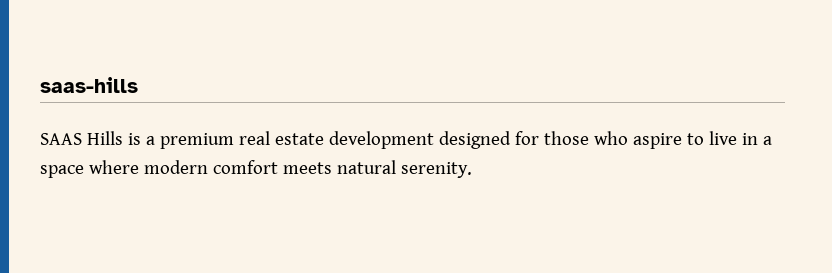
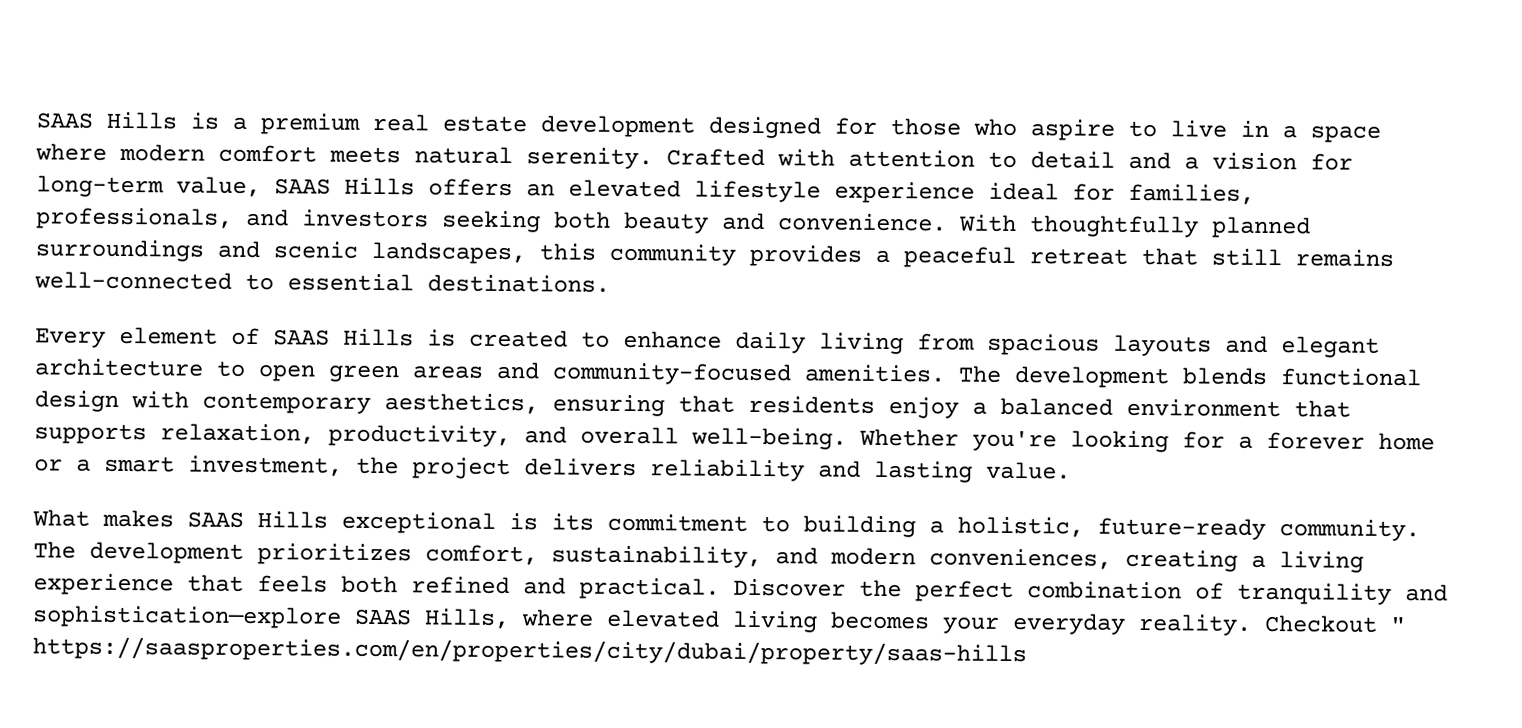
- saas-hills
+ Crafted with attention to detail and a vision for long-term value, SAAS Hills offers an elevated lifestyle experience ideal for families, professionals, and investors seeking both beauty and convenience. With thoughtfully planned surroundings and scenic landscapes, this community provides a peaceful retreat that still remains well-connected to essential destinations.
+ Every element of SAAS Hills is created to enhance daily living from spacious layouts and elegant architecture to open green areas and community-focused amenities. The development blends functional design with contemporary aesthetics, ensuring that residents enjoy a balanced environment that supports relaxation, productivity, and overall well-being. Whether you're looking for a forever home or a smart investment, the project delivers reliability and lasting value.
+ What makes SAAS Hills exceptional is its commitment to building a holistic, future-ready community. The development prioritizes comfort, sustainability, and modern conveniences, creating a living experience that feels both refined and practical. Discover the perfect combination of tranquility and sophistication—explore SAAS Hills, where elevated living becomes your everyday reality. Checkout " https://saasproperties.com/en/properties/city/dubai/property/saas-hills

